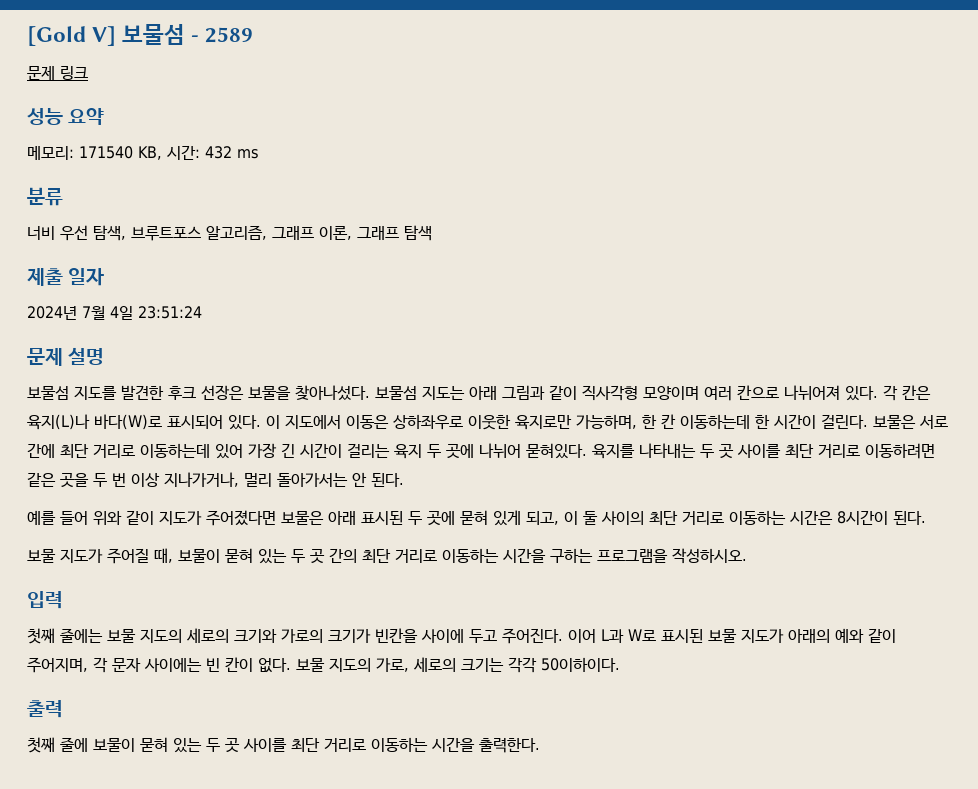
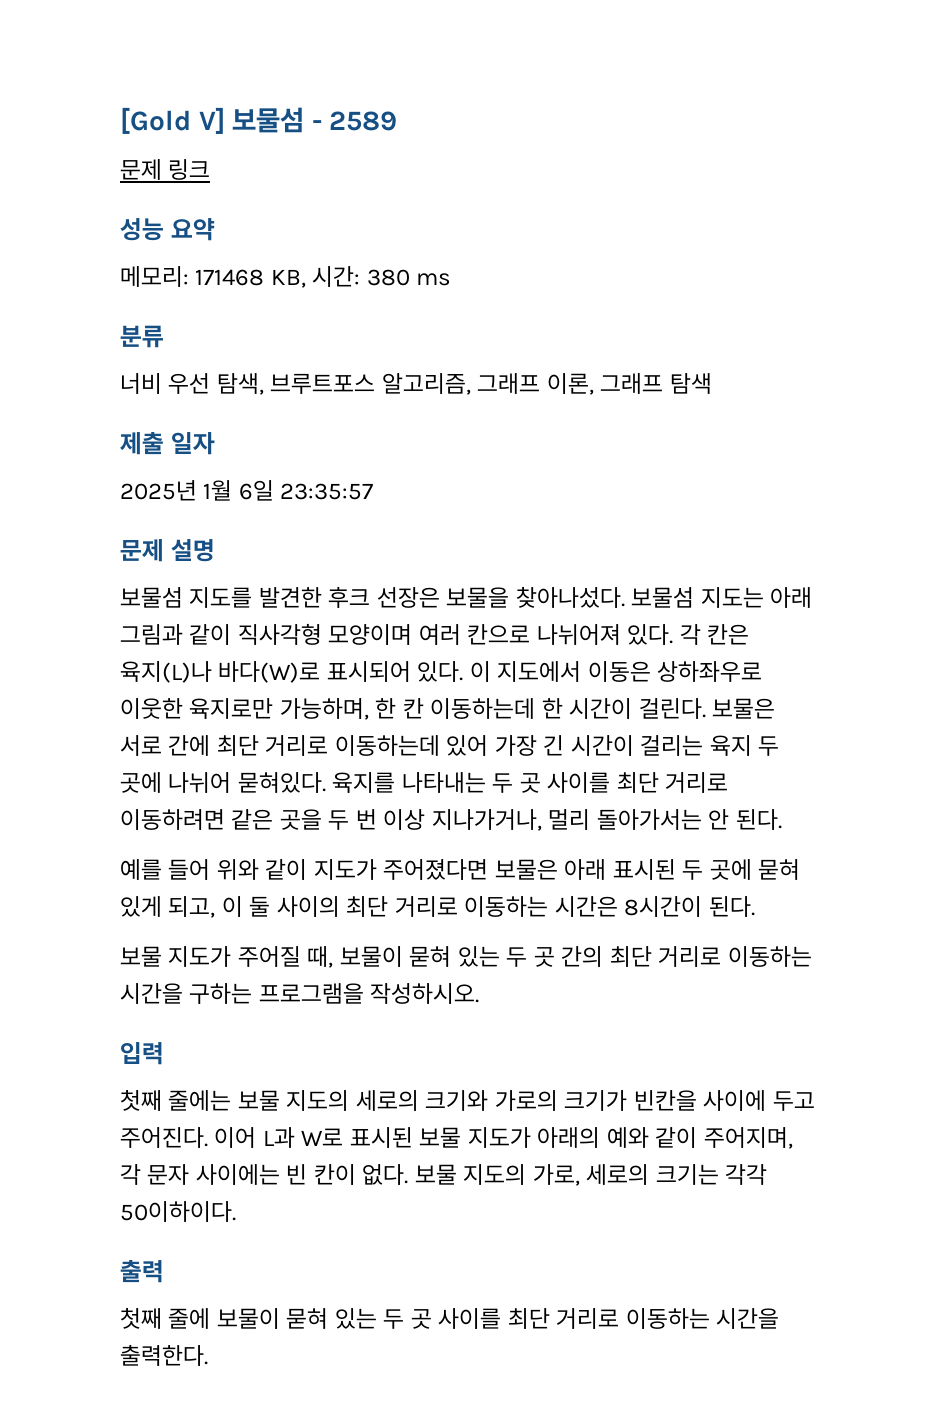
- 메모리: 171540 KB, 시간: 432 ms
+ 메모리: 171468 KB, 시간: 380 ms
- 2024년 7월 4일 23:51:24
+ 2025년 1월 6일 23:35:57

